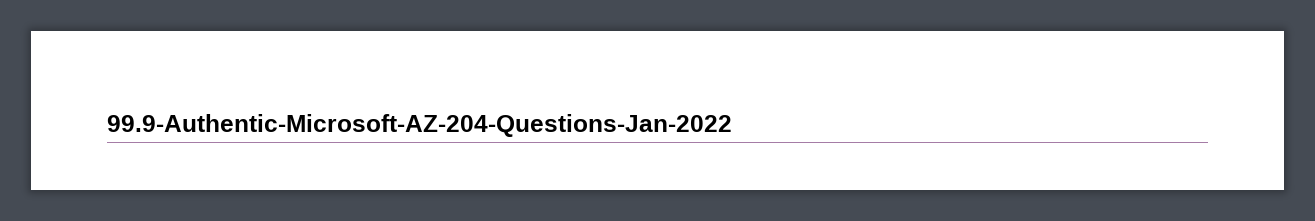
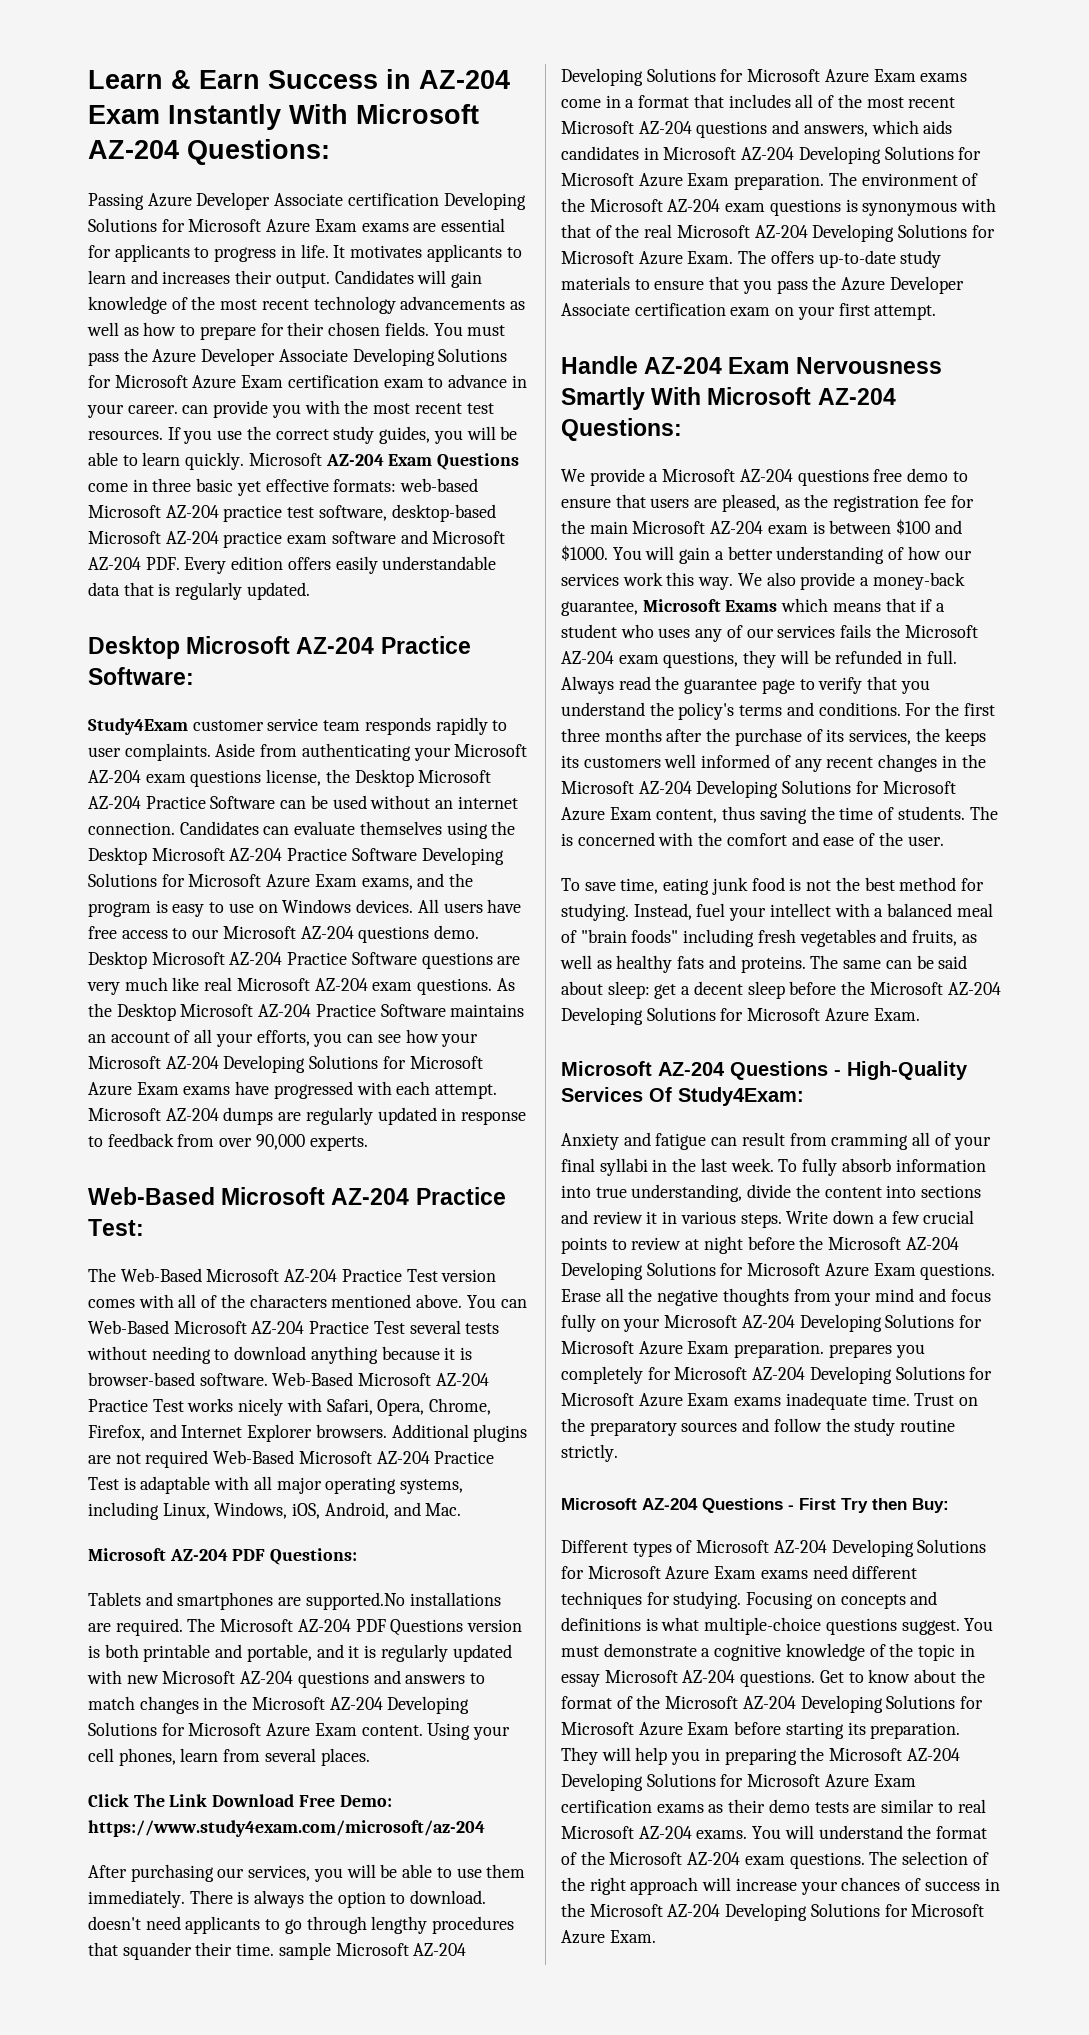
- 99.9-Authentic-Microsoft-AZ-204-Questions-Jan-2022
+ Learn & Earn Success in AZ-204 Exam Instantly With Microsoft AZ-204 Questions:
+ Passing Azure Developer Associate certification Developing Solutions for Microsoft Azure Exam exams are essential for applicants to progress in life. It motivates applicants to learn and increases their output. Candidates will gain knowledge of the most recent technology advancements as well as how to prepare for their chosen fields. You must pass the Azure Developer Associate Developing Solutions for Microsoft Azure Exam certification exam to advance in your career. can provide you with the most recent test resources. If you use the correct study guides, you will be able to learn quickly. Microsoft AZ-204 Exam Questions come in three basic yet effective formats: web-based Microsoft AZ-204 practice test software, desktop-based Microsoft AZ-204 practice exam software and Microsoft AZ-204 PDF. Every edition offers easily understandable data that is regularly updated.
+ Desktop Microsoft AZ-204 Practice Software:
+ Study4Exam customer service team responds rapidly to user complaints. Aside from authenticating your Microsoft AZ-204 exam questions license, the Desktop Microsoft AZ-204 Practice Software can be used without an internet connection. Candidates can evaluate themselves using the Desktop Microsoft AZ-204 Practice Software Developing Solutions for Microsoft Azure Exam exams, and the program is easy to use on Windows devices. All users have free access to our Microsoft AZ-204 questions demo. Desktop Microsoft AZ-204 Practice Software questions are very much like real Microsoft AZ-204 exam questions. As the Desktop Microsoft AZ-204 Practice Software maintains an account of all your efforts, you can see how your Microsoft AZ-204 Developing Solutions for Microsoft Azure Exam exams have progressed with each attempt. Microsoft AZ-204 dumps are regularly updated in response to feedback from over 90,000 experts.
+ Web-Based Microsoft AZ-204 Practice Test:
+ The Web-Based Microsoft AZ-204 Practice Test version comes with all of the characters mentioned above. You can Web-Based Microsoft AZ-204 Practice Test several tests without needing to download anything because it is browser-based software. Web-Based Microsoft AZ-204 Practice Test works nicely with Safari, Opera, Chrome, Firefox, and Internet Explorer browsers. Additional plugins are not required Web-Based Microsoft AZ-204 Practice Test is adaptable with all major operating systems, including Linux, Windows, iOS, Android, and Mac.
+ Microsoft AZ-204 PDF Questions:
+ Tablets and smartphones are supported.No installations are required. The Microsoft AZ-204 PDF Questions version is both printable and portable, and it is regularly updated with new Microsoft AZ-204 questions and answers to match changes in the Microsoft AZ-204 Developing Solutions for Microsoft Azure Exam content. Using your cell phones, learn from several places.
+ Click The Link Download Free Demo: https://www.study4exam.com/microsoft/az-204
+ After purchasing our services, you will be able to use them immediately. There is always the option to download. doesn't need applicants to go through lengthy procedures that squander their time. sample Microsoft AZ-204 Developing Solutions for Microsoft Azure Exam exams come in a format that includes all of the most recent Microsoft AZ-204 questions and answers, which aids candidates in Microsoft AZ-204 Developing Solutions for Microsoft Azure Exam preparation. The environment of the Microsoft AZ-204 exam questions is synonymous with that of the real Microsoft AZ-204 Developing Solutions for Microsoft Azure Exam. The offers up-to-date study materials to ensure that you pass the Azure Developer Associate certification exam on your first attempt.
+ Handle AZ-204 Exam Nervousness Smartly With Microsoft AZ-204 Questions:
+ We provide a Microsoft AZ-204 questions free demo to ensure that users are pleased, as the registration fee for the main Microsoft AZ-204 exam is between $100 and $1000. You will gain a better understanding of how our services work this way. We also provide a money-back guarantee, Microsoft Exams which means that if a student who uses any of our services fails the Microsoft AZ-204 exam questions, they will be refunded in full. Always read the guarantee page to verify that you understand the policy's terms and conditions. For the first three months after the purchase of its services, the keeps its customers well informed of any recent changes in the Microsoft AZ-204 Developing Solutions for Microsoft Azure Exam content, thus saving the time of students. The is concerned with the comfort and ease of the user.
+ To save time, eating junk food is not the best method for studying. Instead, fuel your intellect with a balanced meal of "brain foods" including fresh vegetables and fruits, as well as healthy fats and proteins. The same can be said about sleep: get a decent sleep before the Microsoft AZ-204 Developing Solutions for Microsoft Azure Exam.
+ Microsoft AZ-204 Questions - High-Quality Services Of Study4Exam:
+ Anxiety and fatigue can result from cramming all of your final syllabi in the last week. To fully absorb information into true understanding, divide the content into sections and review it in various steps. Write down a few crucial points to review at night before the Microsoft AZ-204 Developing Solutions for Microsoft Azure Exam questions. Erase all the negative thoughts from your mind and focus fully on your Microsoft AZ-204 Developing Solutions for Microsoft Azure Exam preparation. prepares you completely for Microsoft AZ-204 Developing Solutions for Microsoft Azure Exam exams inadequate time. Trust on the preparatory sources and follow the study routine strictly.
+ Microsoft AZ-204 Questions - First Try then Buy:
+ Different types of Microsoft AZ-204 Developing Solutions for Microsoft Azure Exam exams need different techniques for studying. Focusing on concepts and definitions is what multiple-choice questions suggest. You must demonstrate a cognitive knowledge of the topic in essay Microsoft AZ-204 questions. Get to know about the format of the Microsoft AZ-204 Developing Solutions for Microsoft Azure Exam before starting its preparation. They will help you in preparing the Microsoft AZ-204 Developing Solutions for Microsoft Azure Exam certification exams as their demo tests are similar to real Microsoft AZ-204 exams. You will understand the format of the Microsoft AZ-204 exam questions. The selection of the right approach will increase your chances of success in the Microsoft AZ-204 Developing Solutions for Microsoft Azure Exam.

